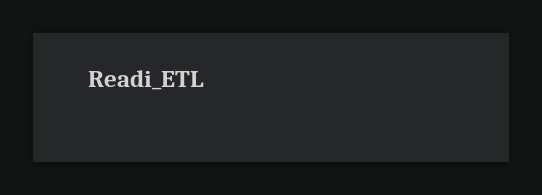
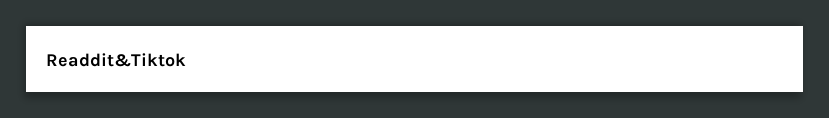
- Readi_ETL
+ Readdit&Tiktok

